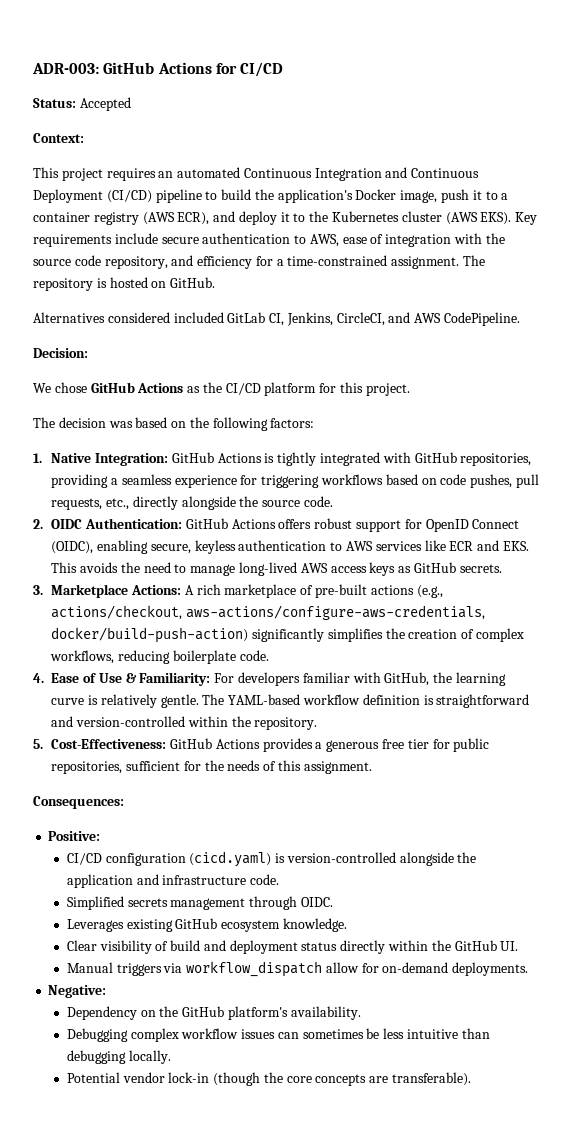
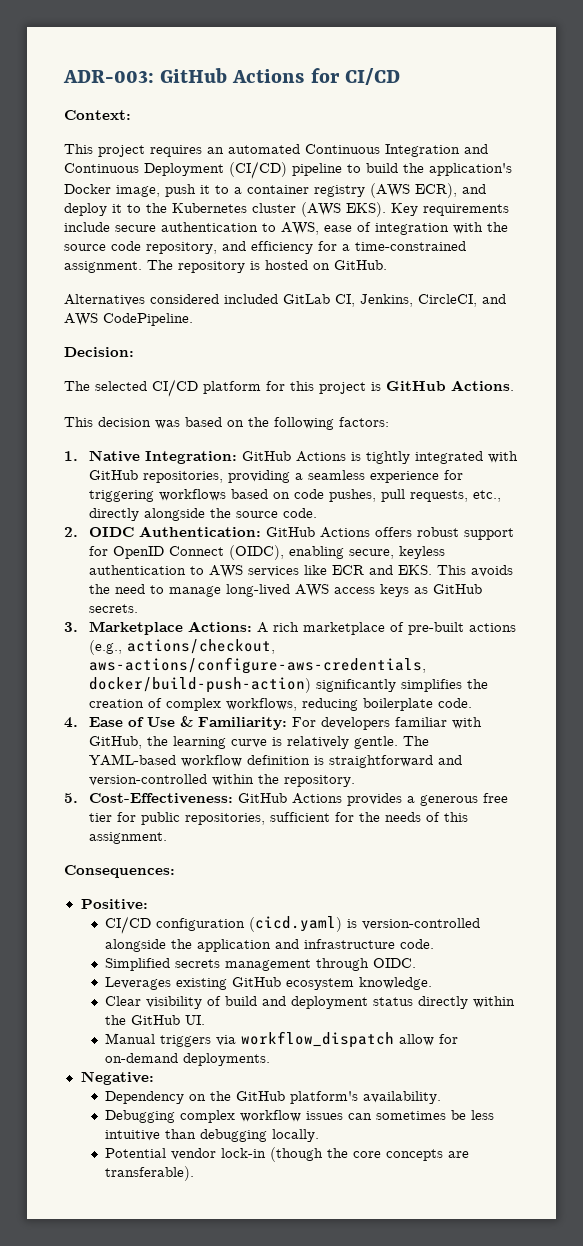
- Status: Accepted
- We chose GitHub Actions as the CI/CD platform for this project.
- The decision was based on the following factors:
+ The selected CI/CD platform for this project is GitHub Actions.
+ This decision was based on the following factors:

